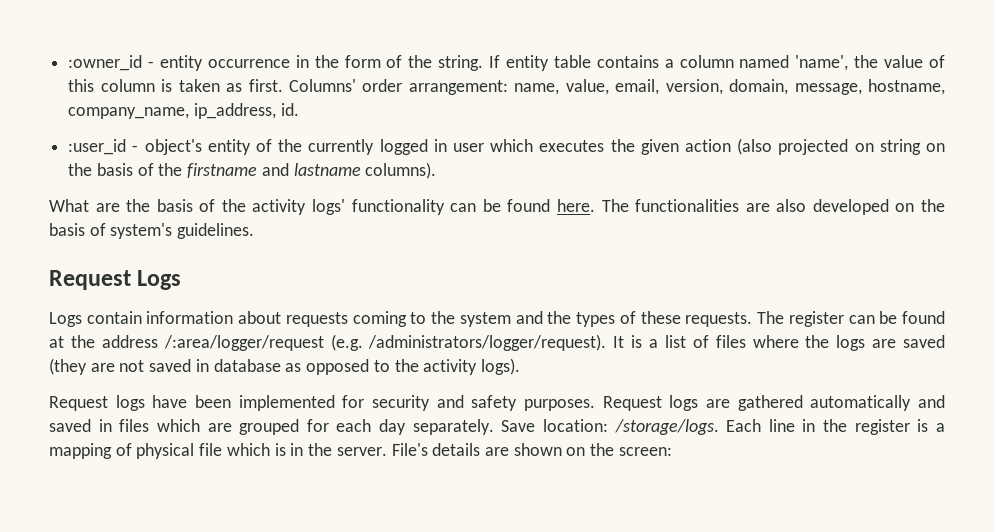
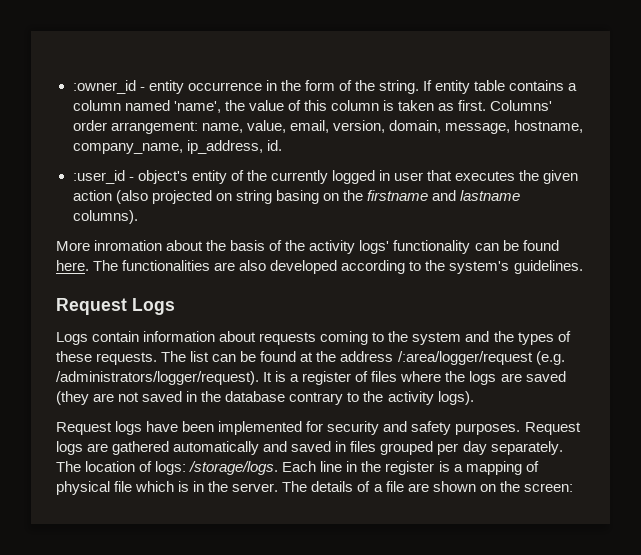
- :user_id - object's entity of the currently logged in user which executes the given action (also projected on string on the basis of the firstname and lastname columns).
+ :user_id - object's entity of the currently logged in user that executes the given action (also projected on string basing on the firstname and lastname columns).
- What are the basis of the activity logs' functionality can be found here.
+ More inromation about the basis of the activity logs' functionality can be found here.
- The functionalities are also developed on the basis of system's guidelines.
+ The functionalities are also developed according to the system's guidelines.
- The register can be found at the address /:area/logger/request (e.g. /administrators/logger/request).
+ The list can be found at the address /:area/logger/request (e.g. /administrators/logger/request).
- It is a list of files where the logs are saved (they are not saved in database as opposed to the activity logs).
+ It is a register of files where the logs are saved (they are not saved in the database contrary to the activity logs).
- Request logs are gathered automatically and saved in files which are grouped for each day separately. Save location: /storage/logs.
+ Request logs are gathered automatically and saved in files grouped per day separately. The location of logs: /storage/logs.
- File's details are shown on the screen:
+ The details of a file are shown on the screen:

